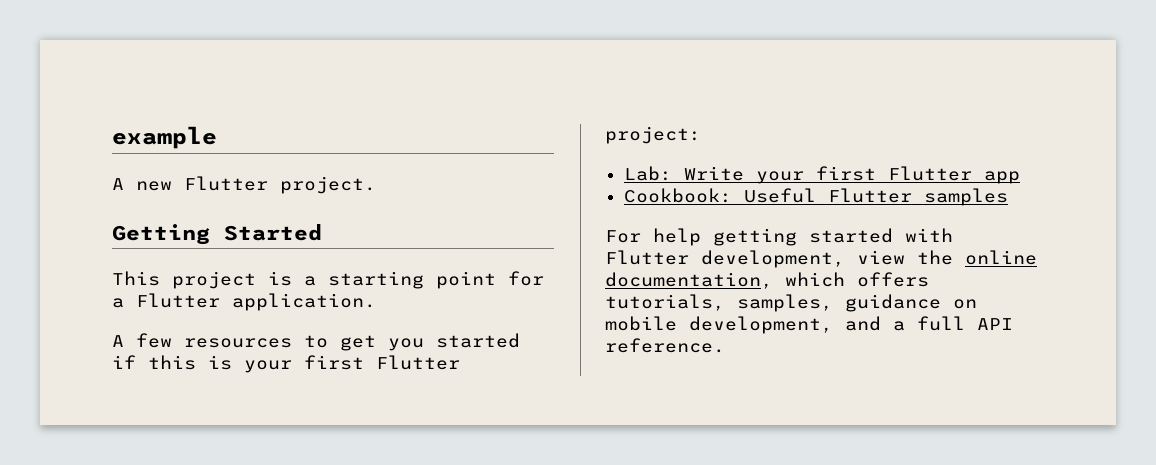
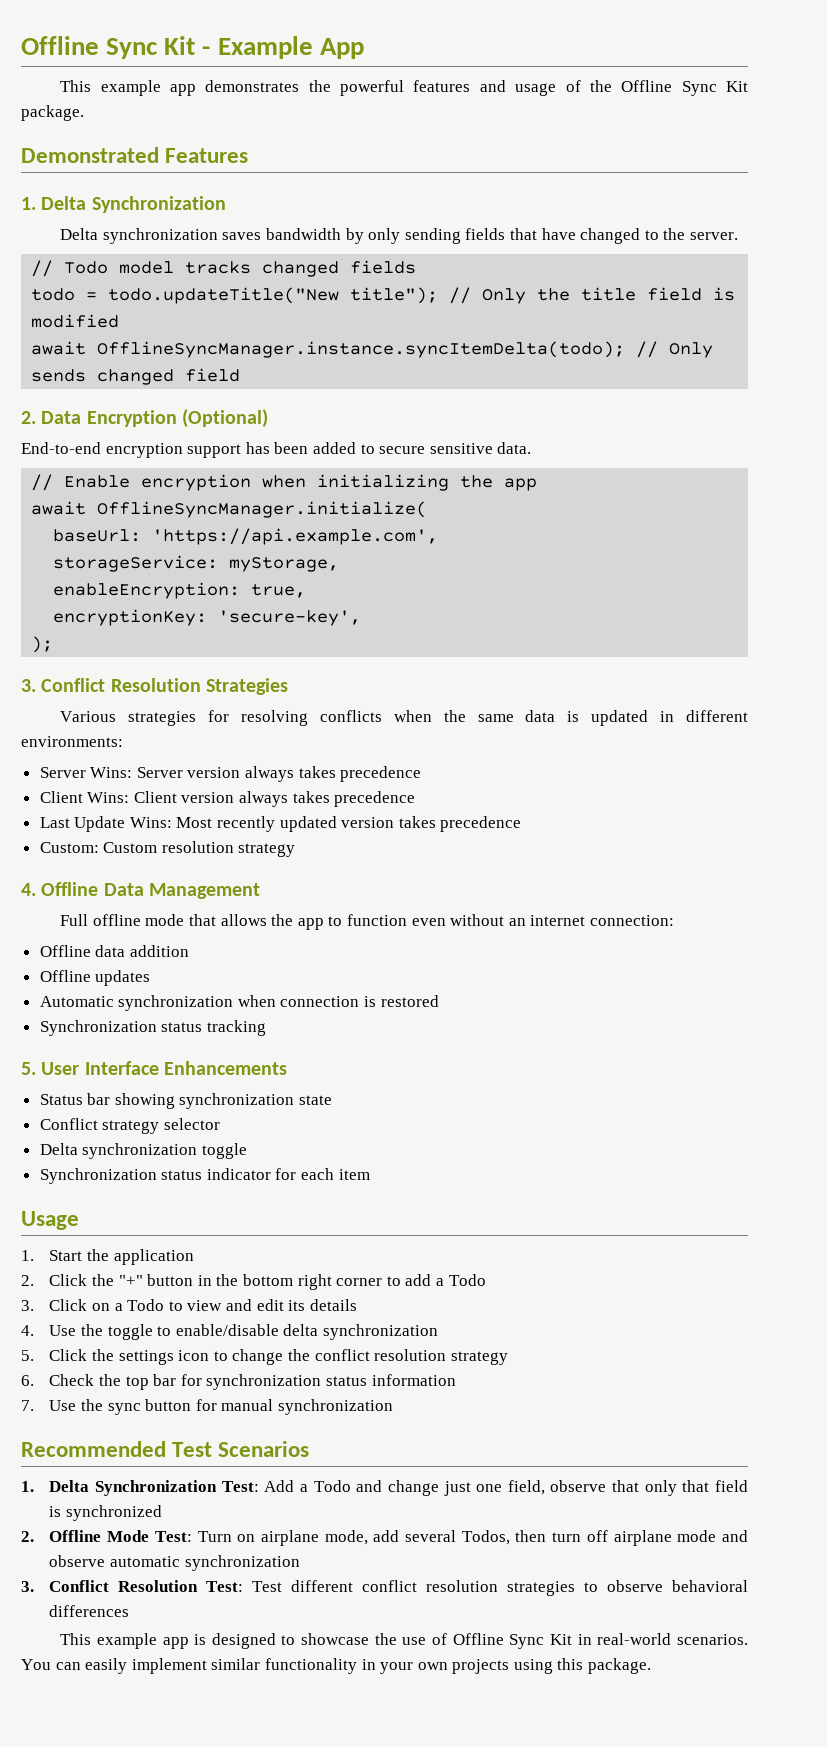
- example
- A new Flutter project.
- Getting Started
- This project is a starting point for a Flutter application.
- A few resources to get you started if this is your first Flutter project:
- Lab: Write your first Flutter app
- Cookbook: Useful Flutter samples
- For help getting started with Flutter development, view the online documentation, which offers tutorials, samples, guidance on mobile development, and a full API reference.
+ Offline Sync Kit - Example App
+ This example app demonstrates the powerful features and usage of the Offline Sync Kit package.
+ Demonstrated Features
+ 1. Delta Synchronization
+ Delta synchronization saves bandwidth by only sending fields that have changed to the server.
+ // Todo model tracks changed fields
+ todo = todo.updateTitle("New title"); // Only the title field is modified
+ await OfflineSyncManager.instance.syncItemDelta(todo); // Only sends changed field
+ 2. Data Encryption (Optional)
+ End-to-end encryption support has been added to secure sensitive data.
+ // Enable encryption when initializing the app
+ await OfflineSyncManager.initialize(
+ baseUrl: 'https://api.example.com',
+ storageService: myStorage,
+ enableEncryption: true,
+ encryptionKey: 'secure-key',
+ );
+ 3. Conflict Resolution Strategies
+ Various strategies for resolving conflicts when the same data is updated in different environments:
+ Server Wins: Server version always takes precedence
+ Client Wins: Client version always takes precedence
+ Last Update Wins: Most recently updated version takes precedence
+ Custom: Custom resolution strategy
+ 4. Offline Data Management
+ Full offline mode that allows the app to function even without an internet connection:
+ Offline data addition
+ Offline updates
+ Automatic synchronization when connection is restored
+ Synchronization status tracking
+ 5. User Interface Enhancements
+ Status bar showing synchronization state
+ Conflict strategy selector
+ Delta synchronization toggle
+ Synchronization status indicator for each item
+ Usage
+ 1. Start the application
+ 2. Click the "+" button in the bottom right corner to add a Todo
+ 3. Click on a Todo to view and edit its details
+ 4. Use the toggle to enable/disable delta synchronization
+ 5. Click the settings icon to change the conflict resolution strategy
+ 6. Check the top bar for synchronization status information
+ 7. Use the sync button for manual synchronization
+ Recommended Test Scenarios
+ 1. Delta Synchronization Test: Add a Todo and change just one field, observe that only that field is synchronized
+ 2. Offline Mode Test: Turn on airplane mode, add several Todos, then turn off airplane mode and observe automatic synchronization
+ 3. Conflict Resolution Test: Test different conflict resolution strategies to observe behavioral differences
+ This example app is designed to showcase the use of Offline Sync Kit in real-world scenarios. You can easily implement similar functionality in your own projects using this package.

